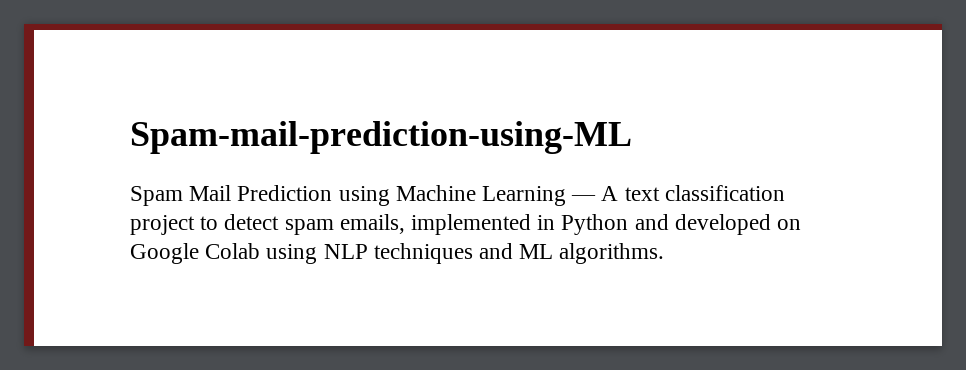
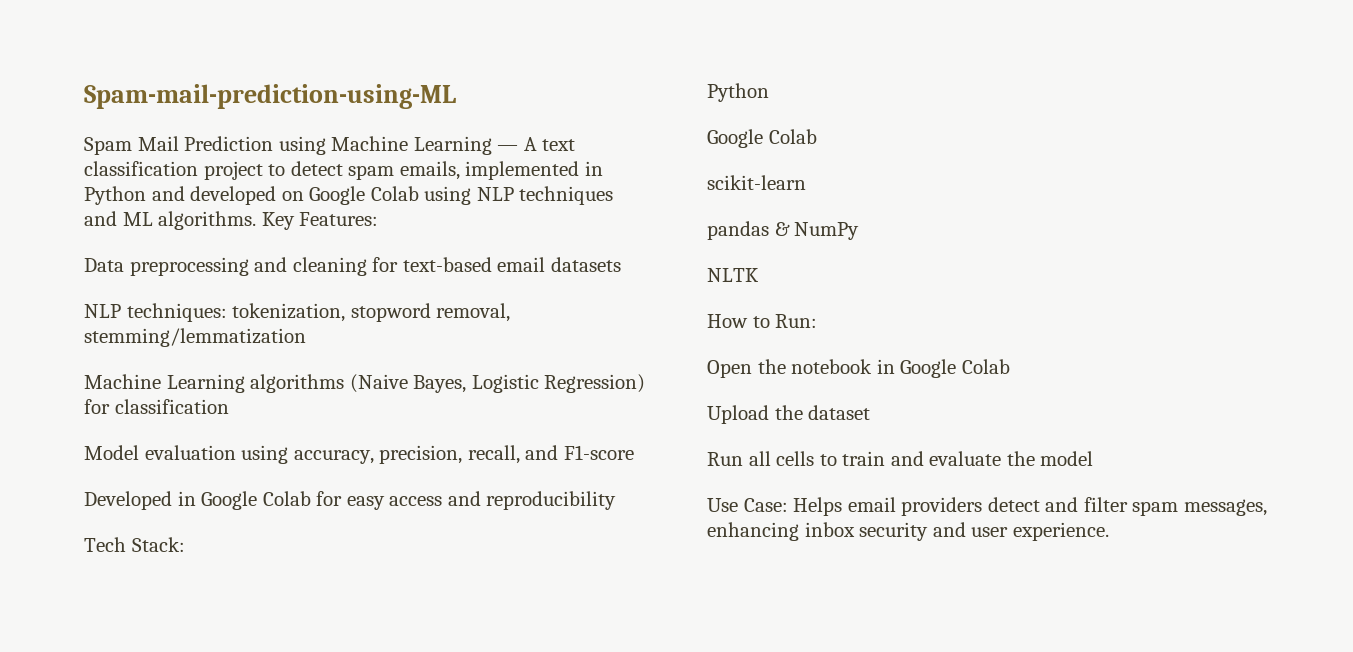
+ Key Features:
+ Data preprocessing and cleaning for text-based email datasets
+ NLP techniques: tokenization, stopword removal, stemming/lemmatization
+ Machine Learning algorithms (Naive Bayes, Logistic Regression) for classification
+ Model evaluation using accuracy, precision, recall, and F1-score
+ Developed in Google Colab for easy access and reproducibility
+ Tech Stack:
+ Python
+ Google Colab
+ scikit-learn
+ pandas & NumPy
+ NLTK
+ How to Run:
+ Open the notebook in Google Colab
+ Upload the dataset
+ Run all cells to train and evaluate the model
+ Use Case: Helps email providers detect and filter spam messages, enhancing inbox security and user experience.

